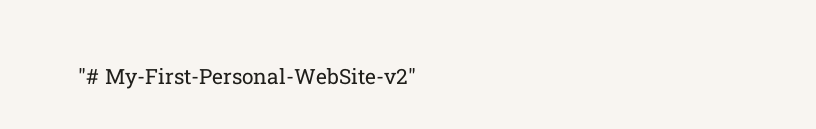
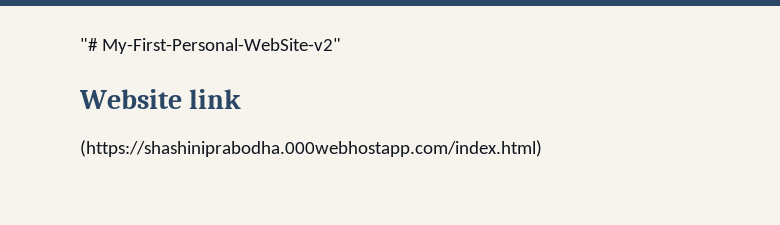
+ Website link
+ (https://shashiniprabodha.000webhostapp.com/index.html)

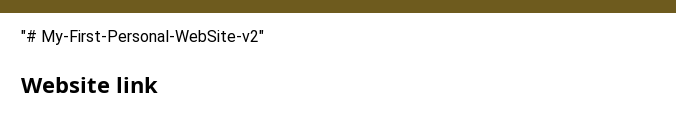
- (https://shashiniprabodha.000webhostapp.com/index.html)

